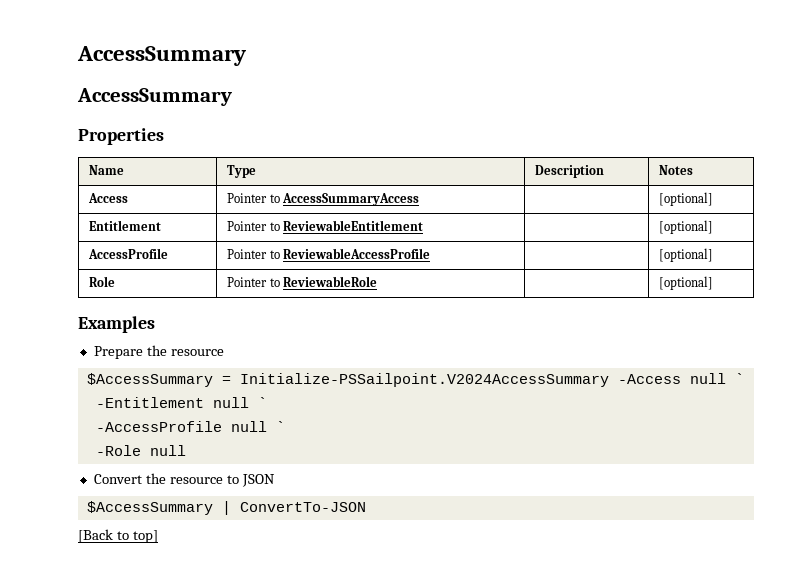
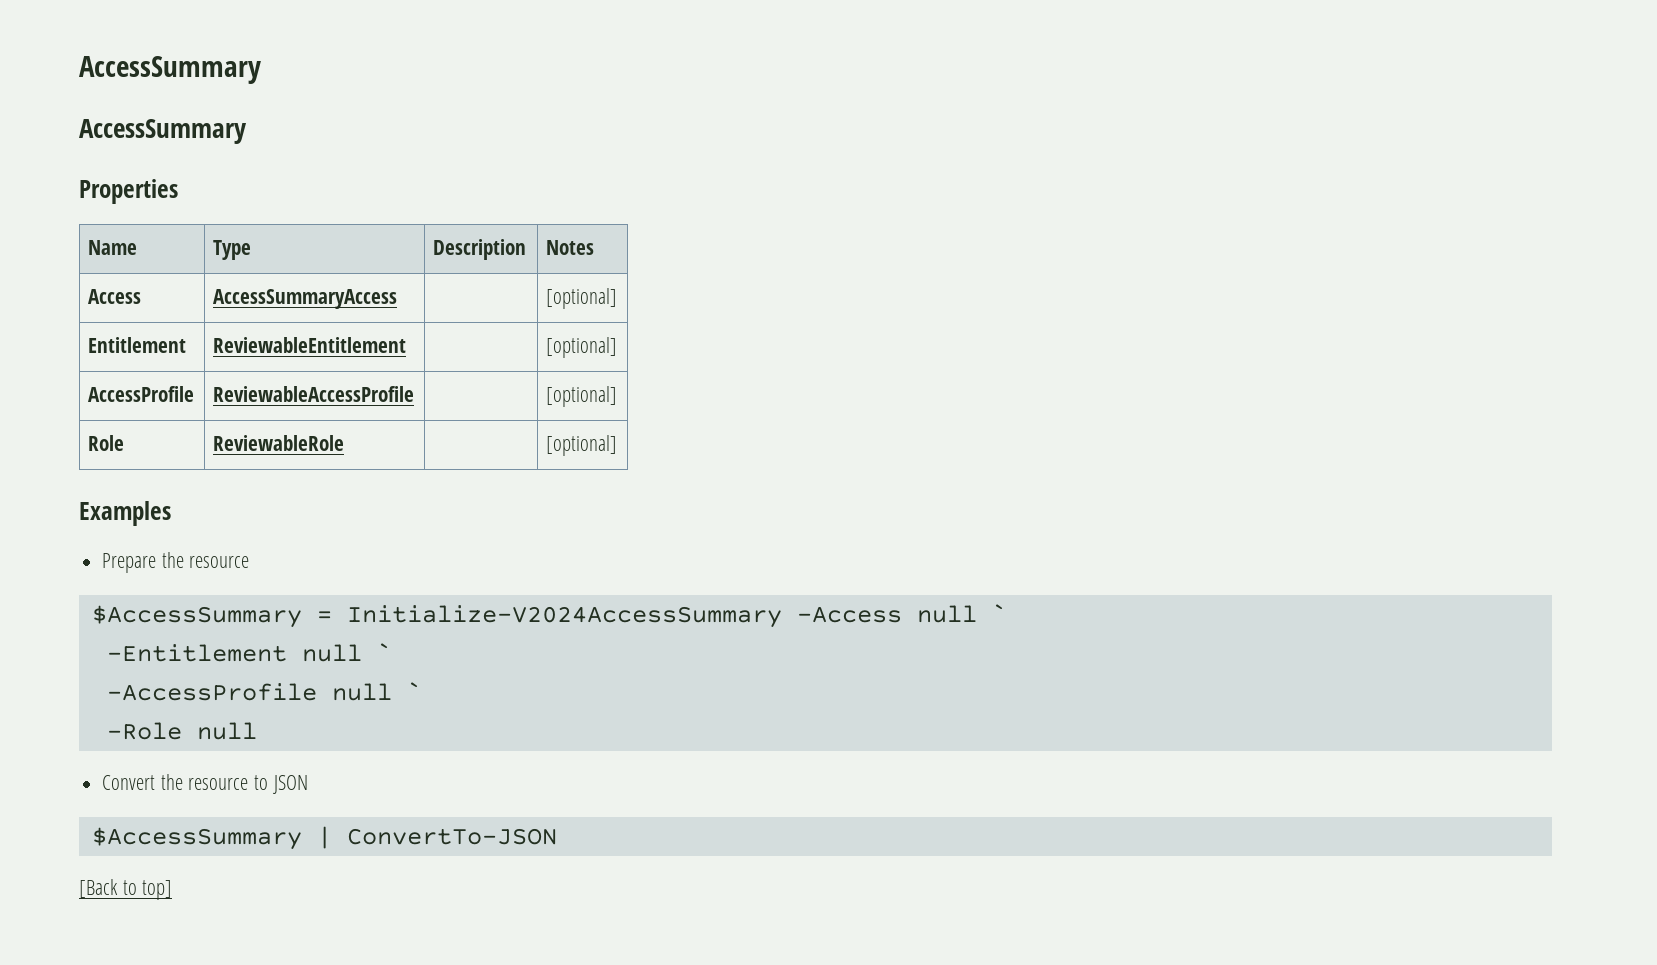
- Access | Pointer to AccessSummaryAccess | | [optional]
+ Access | AccessSummaryAccess | | [optional]
- Entitlement | Pointer to ReviewableEntitlement | | [optional]
+ Entitlement | ReviewableEntitlement | | [optional]
- AccessProfile | Pointer to ReviewableAccessProfile | | [optional]
+ AccessProfile | ReviewableAccessProfile | | [optional]
- Role | Pointer to ReviewableRole | | [optional]
+ Role | ReviewableRole | | [optional]
- $AccessSummary = Initialize-PSSailpoint.V2024AccessSummary -Access null `
+ $AccessSummary = Initialize-V2024AccessSummary -Access null `

